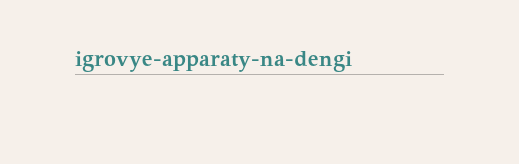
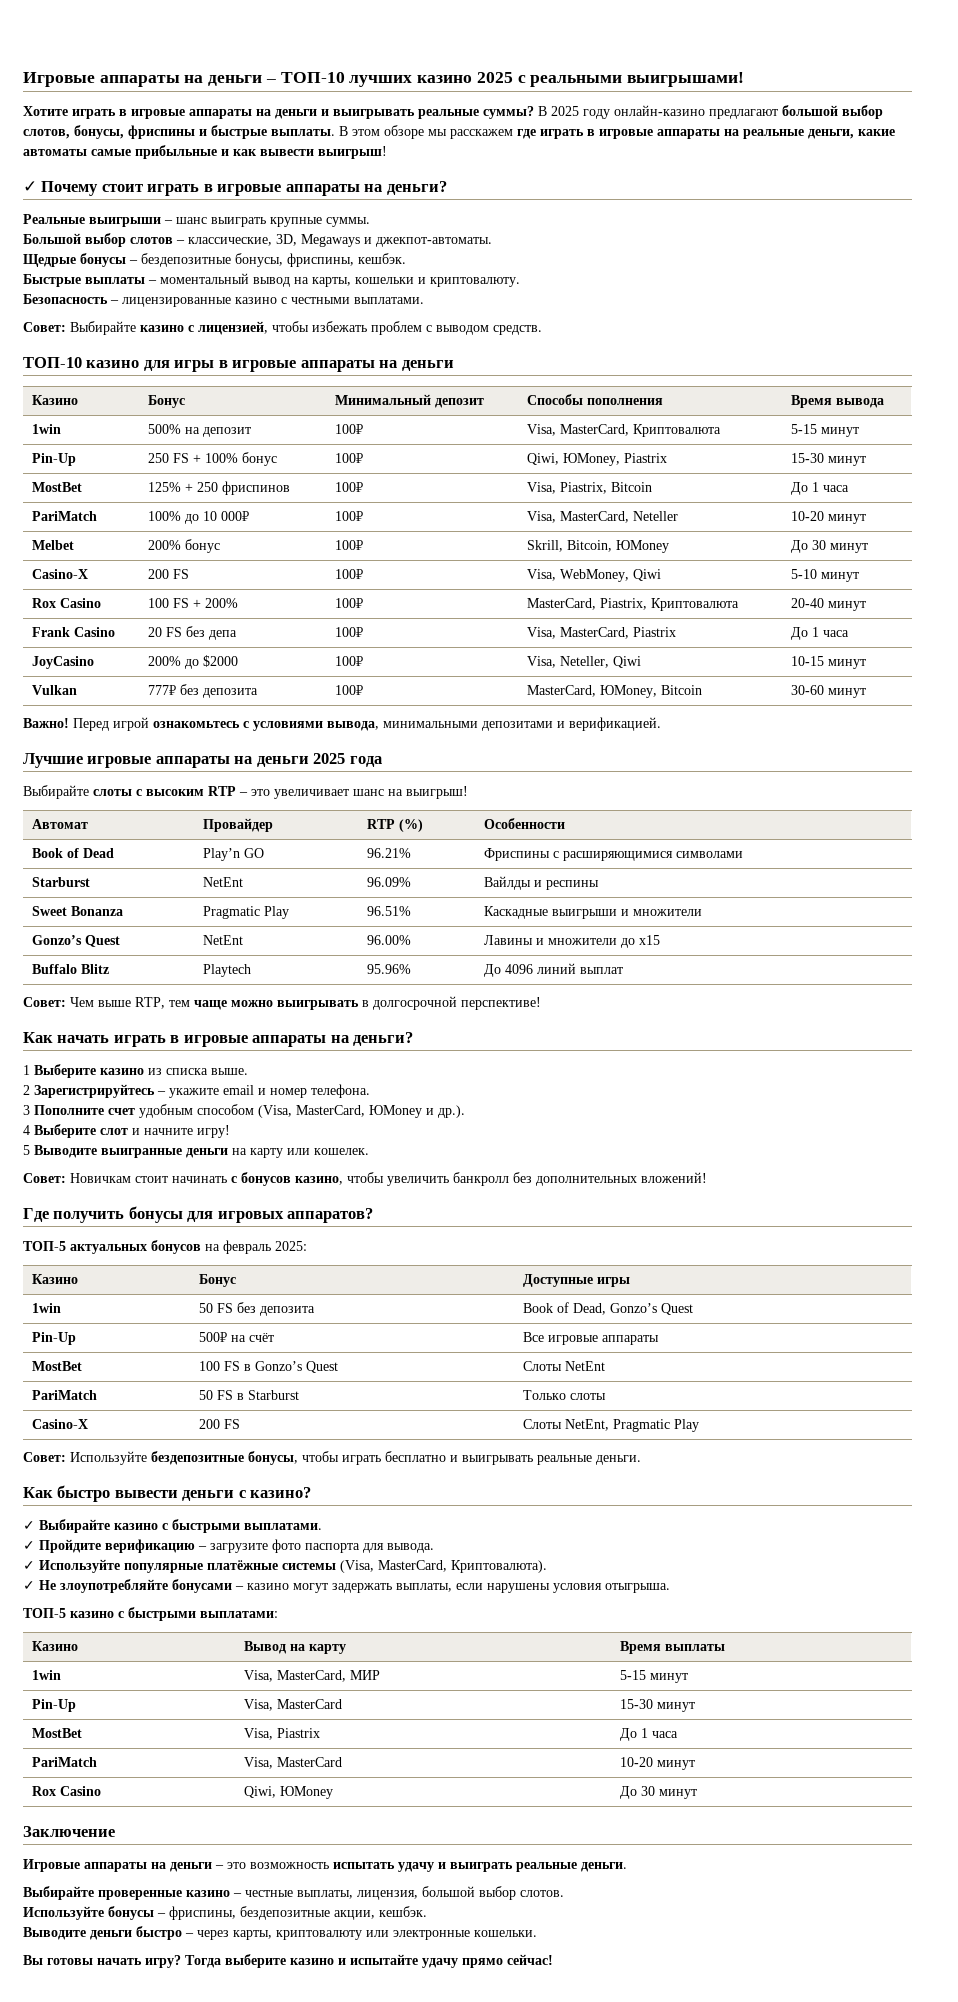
- igrovye-apparaty-na-dengi
+ Игровые аппараты на деньги – ТОП-10 лучших казино 2025 с реальными выигрышами!
+ Хотите играть в игровые аппараты на деньги и выигрывать реальные суммы? В 2025 году онлайн-казино предлагают большой выбор слотов, бонусы, фриспины и быстрые выплаты. В этом обзоре мы расскажем где играть в игровые аппараты на реальные деньги, какие автоматы самые прибыльные и как вывести выигрыш!
+ ✓ Почему стоит играть в игровые аппараты на деньги?
+ Реальные выигрыши – шанс выиграть крупные суммы.
+ Большой выбор слотов – классические, 3D, Megaways и джекпот-автоматы.
+ Щедрые бонусы – бездепозитные бонусы, фриспины, кешбэк.
+ Быстрые выплаты – моментальный вывод на карты, кошельки и криптовалюту.
+ Безопасность – лицензированные казино с честными выплатами.
+ Совет: Выбирайте казино с лицензией, чтобы избежать проблем с выводом средств.
+ ТОП-10 казино для игры в игровые аппараты на деньги
+ Казино | Бонус | Минимальный депозит | Способы пополнения | Время вывода
+ 1win | 500% на депозит | 100₽ | Visa, MasterCard, Криптовалюта | 5-15 минут
+ Pin-Up | 250 FS + 100% бонус | 100₽ | Qiwi, ЮMoney, Piastrix | 15-30 минут
+ MostBet | 125% + 250 фриспинов | 100₽ | Visa, Piastrix, Bitcoin | До 1 часа
+ PariMatch | 100% до 10 000₽ | 100₽ | Visa, MasterCard, Neteller | 10-20 минут
+ Melbet | 200% бонус | 100₽ | Skrill, Bitcoin, ЮMoney | До 30 минут
+ Casino-X | 200 FS | 100₽ | Visa, WebMoney, Qiwi | 5-10 минут
+ Rox Casino | 100 FS + 200% | 100₽ | MasterCard, Piastrix, Криптовалюта | 20-40 минут
+ Frank Casino | 20 FS без депа | 100₽ | Visa, MasterCard, Piastrix | До 1 часа
+ JoyCasino | 200% до $2000 | 100₽ | Visa, Neteller, Qiwi | 10-15 минут
+ Vulkan | 777₽ без депозита | 100₽ | MasterCard, ЮMoney, Bitcoin | 30-60 минут
+ Важно! Перед игрой ознакомьтесь с условиями вывода, минимальными депозитами и верификацией.
+ Лучшие игровые аппараты на деньги 2025 года
+ Выбирайте слоты с высоким RTP – это увеличивает шанс на выигрыш!
+ Автомат | Провайдер | RTP (%) | Особенности
+ Book of Dead | Play’n GO | 96.21% | Фриспины с расширяющимися символами
+ Starburst | NetEnt | 96.09% | Вайлды и респины
+ Sweet Bonanza | Pragmatic Play | 96.51% | Каскадные выигрыши и множители
+ Gonzo’s Quest | NetEnt | 96.00% | Лавины и множители до х15
+ Buffalo Blitz | Playtech | 95.96% | До 4096 линий выплат
+ Совет: Чем выше RTP, тем чаще можно выигрывать в долгосрочной перспективе!
+ Как начать играть в игровые аппараты на деньги?
+ 1 Выберите казино из списка выше.
+ 2 Зарегистрируйтесь – укажите email и номер телефона.
+ 3 Пополните счет удобным способом (Visa, MasterCard, ЮMoney и др.).
+ 4 Выберите слот и начните игру!
+ 5 Выводите выигранные деньги на карту или кошелек.
+ Совет: Новичкам стоит начинать с бонусов казино, чтобы увеличить банкролл без дополнительных вложений!
+ Где получить бонусы для игровых аппаратов?
+ ТОП-5 актуальных бонусов на февраль 2025:
+ Казино | Бонус | Доступные игры
+ 1win | 50 FS без депозита | Book of Dead, Gonzo’s Quest
+ Pin-Up | 500₽ на счёт | Все игровые аппараты
+ MostBet | 100 FS в Gonzo’s Quest | Слоты NetEnt
+ PariMatch | 50 FS в Starburst | Только слоты
+ Casino-X | 200 FS | Слоты NetEnt, Pragmatic Play
+ Совет: Используйте бездепозитные бонусы, чтобы играть бесплатно и выигрывать реальные деньги.
+ Как быстро вывести деньги с казино?
+ ✓ Выбирайте казино с быстрыми выплатами.
+ ✓ Пройдите верификацию – загрузите фото паспорта для вывода.
+ ✓ Используйте популярные платёжные системы (Visa, MasterCard, Криптовалюта).
+ ✓ Не злоупотребляйте бонусами – казино могут задержать выплаты, если нарушены условия отыгрыша.
+ ТОП-5 казино с быстрыми выплатами:
+ Казино | Вывод на карту | Время выплаты
+ 1win | Visa, MasterCard, МИР | 5-15 минут
+ Pin-Up | Visa, MasterCard | 15-30 минут
+ MostBet | Visa, Piastrix | До 1 часа
+ PariMatch | Visa, MasterCard | 10-20 минут
+ Rox Casino | Qiwi, ЮMoney | До 30 минут
+ Заключение
+ Игровые аппараты на деньги – это возможность испытать удачу и выиграть реальные деньги.
+ Выбирайте проверенные казино – честные выплаты, лицензия, большой выбор слотов.
+ Используйте бонусы – фриспины, бездепозитные акции, кешбэк.
+ Выводите деньги быстро – через карты, криптовалюту или электронные кошельки.
+ Вы готовы начать игру? Тогда выберите казино и испытайте удачу прямо сейчас!

